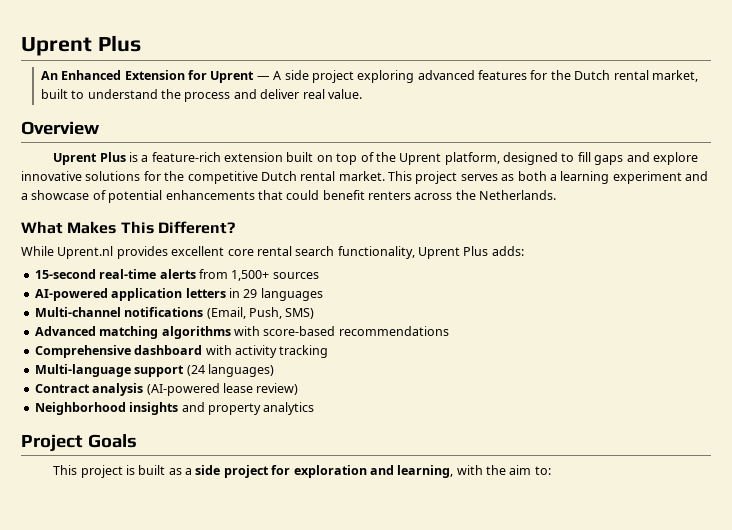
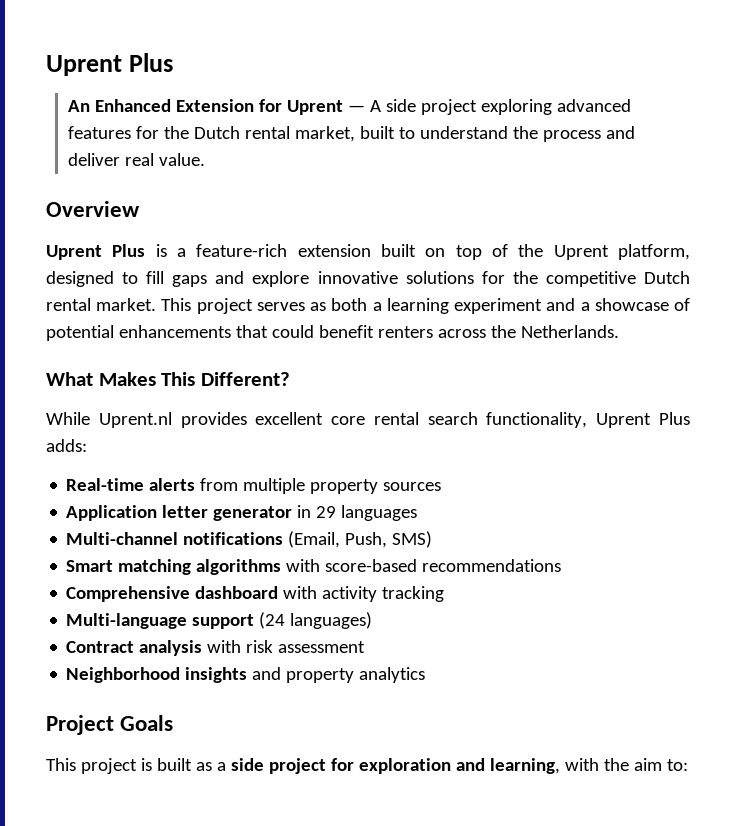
- 15-second real-time alerts from 1,500+ sources
- AI-powered application letters in 29 languages
+ Real-time alerts from multiple property sources
+ Application letter generator in 29 languages
- Advanced matching algorithms with score-based recommendations
+ Smart matching algorithms with score-based recommendations
- Contract analysis (AI-powered lease review)
+ Contract analysis with risk assessment

